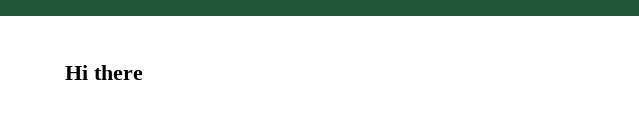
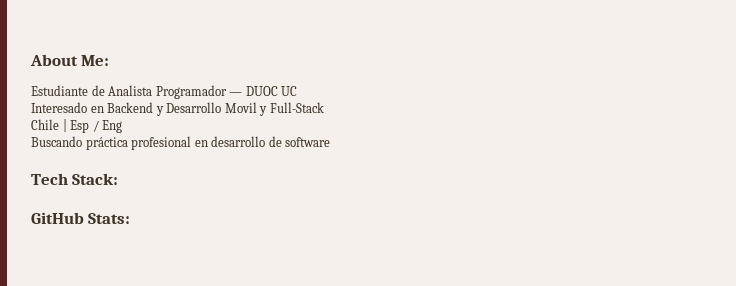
- Hi there
+ About Me:
+ Estudiante de Analista Programador — DUOC UC
+ Interesado en Backend y Desarrollo Movil y Full-Stack
+ Chile | Esp / Eng
+ Buscando práctica profesional en desarrollo de software
+ Tech Stack:
+ GitHub Stats:

